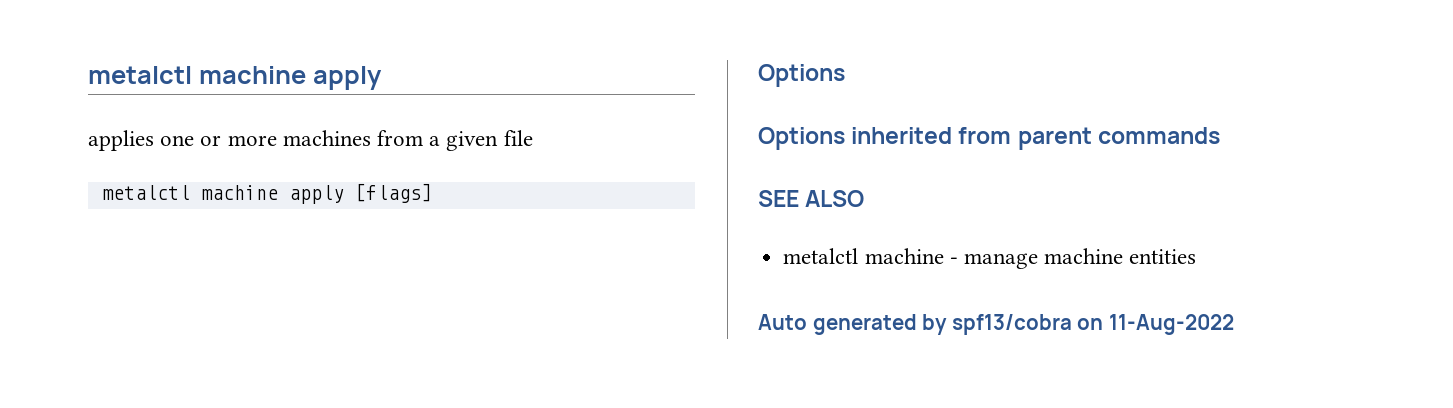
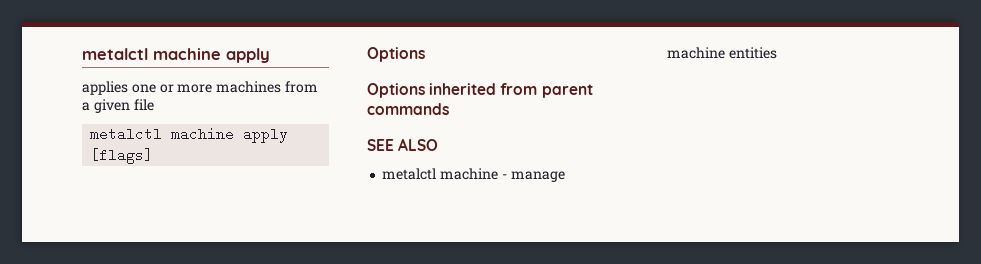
- Auto generated by spf13/cobra on 11-Aug-2022

